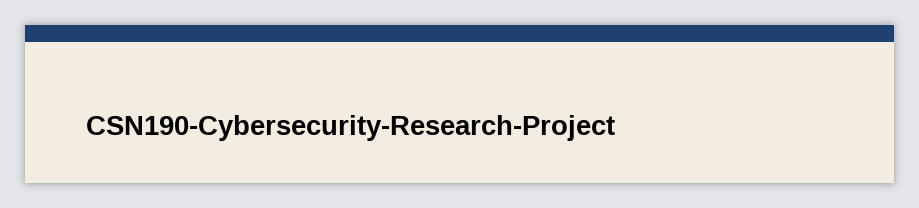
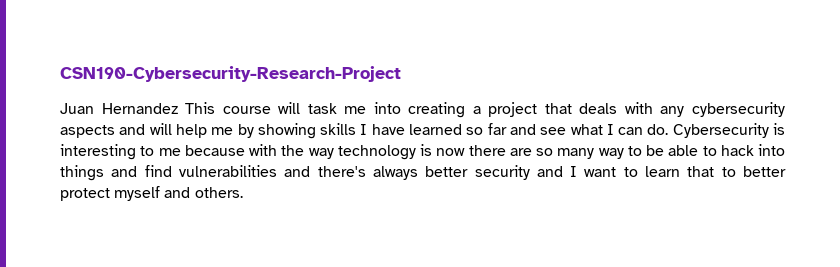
+ Juan Hernandez This course will task me into creating a project that deals with any cybersecurity aspects and will help me by showing skills I have learned so far and see what I can do. Cybersecurity is interesting to me because with the way technology is now there are so many way to be able to hack into things and find vulnerabilities and there's always better security and I want to learn that to better protect myself and others.

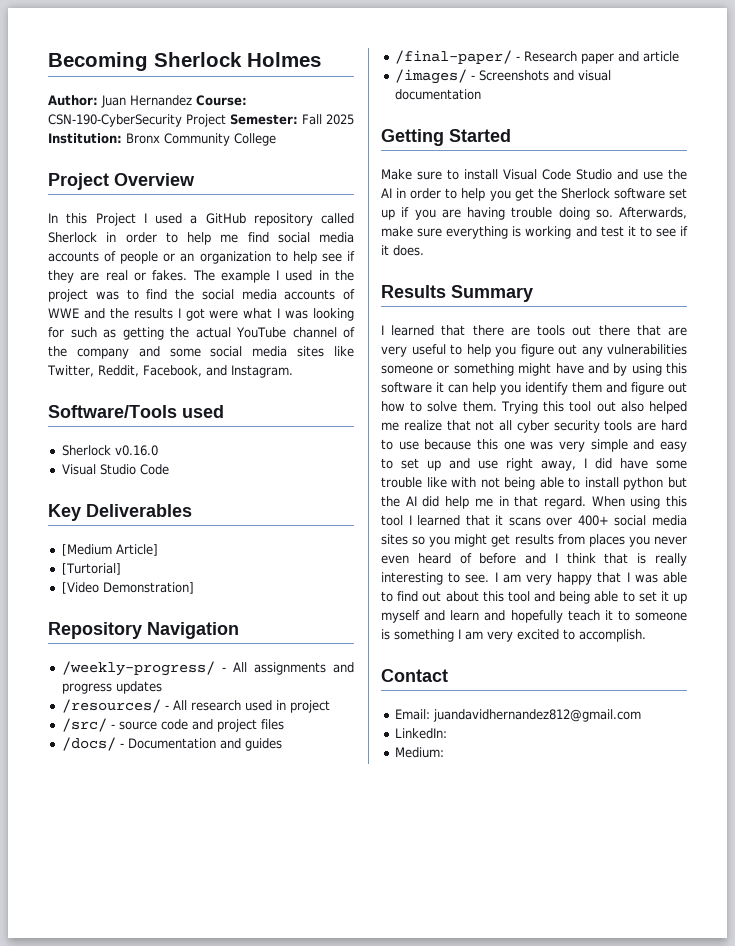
- CSN190-Cybersecurity-Research-Project
- Juan Hernandez This course will task me into creating a project that deals with any cybersecurity aspects and will help me by showing skills I have learned so far and see what I can do. Cybersecurity is interesting to me because with the way technology is now there are so many way to be able to hack into things and find vulnerabilities and there's always better security and I want to learn that to better protect myself and others.
+ Becoming Sherlock Holmes
+ Author: Juan Hernandez Course: CSN-190-CyberSecurity Project Semester: Fall 2025 Institution: Bronx Community College
+ Project Overview
+ In this Project I used a GitHub repository called Sherlock in order to help me find social media accounts of people or an organization to help see if they are real or fakes. The example I used in the project was to find the social media accounts of WWE and the results I got were what I was looking for such as getting the actual YouTube channel of the company and some social media sites like Twitter, Reddit, Facebook, and Instagram.
+ Software/Tools used
+ Sherlock v0.16.0
+ Visual Studio Code
+ Key Deliverables
+ [Medium Article]
+ [Turtorial]
+ [Video Demonstration]
+ Repository Navigation
+ /weekly-progress/ - All assignments and progress updates
+ /resources/ - All research used in project
+ /src/ - source code and project files
+ /docs/ - Documentation and guides
+ /final-paper/ - Research paper and article
+ /images/ - Screenshots and visual documentation
+ Getting Started
+ Make sure to install Visual Code Studio and use the AI in order to help you get the Sherlock software set up if you are having trouble doing so. Afterwards, make sure everything is working and test it to see if it does.
+ Results Summary
+ I learned that there are tools out there that are very useful to help you figure out any vulnerabilities someone or something might have and by using this software it can help you identify them and figure out how to solve them. Trying this tool out also helped me realize that not all cyber security tools are hard to use because this one was very simple and easy to set up and use right away, I did have some trouble like with not being able to install python but the AI did help me in that regard. When using this tool I learned that it scans over 400+ social media sites so you might get results from places you never even heard of before and I think that is really interesting to see. I am very happy that I was able to find out about this tool and being able to set it up myself and learn and hopefully teach it to someone is something I am very excited to accomplish.
+ Contact
+ Email: juandavidhernandez812@gmail.com
+ LinkedIn:
+ Medium:

